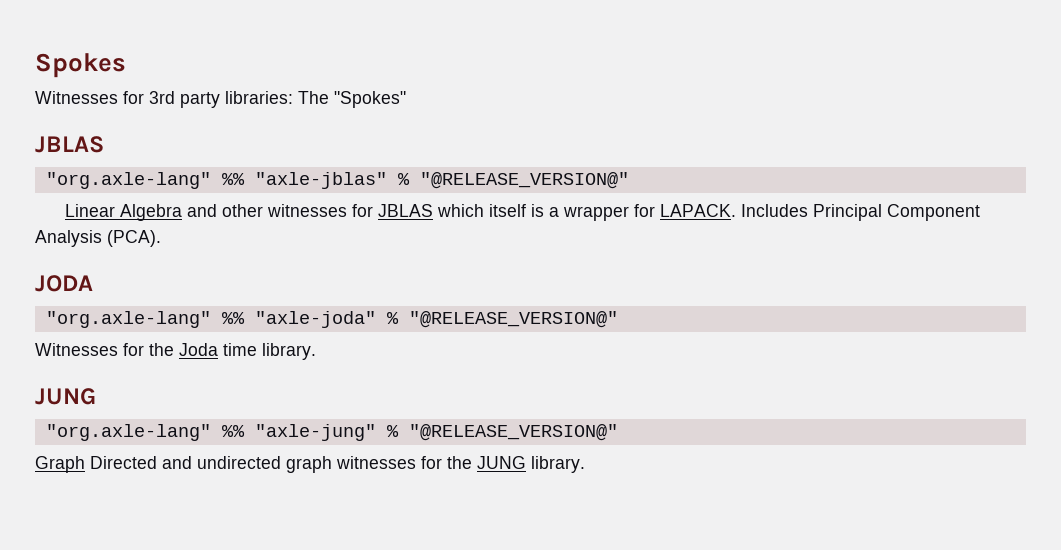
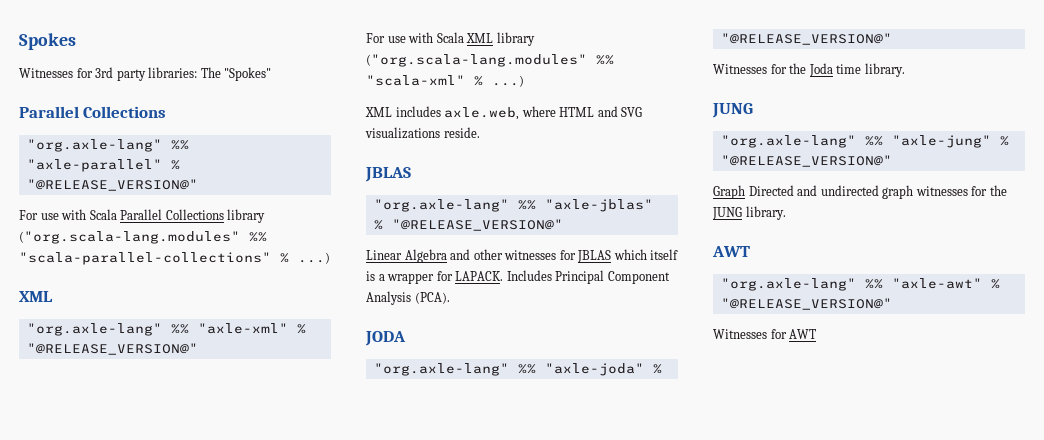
  Witnesses for 3rd party libraries: The "Spokes"
+ Parallel Collections
+ "org.axle-lang" %% "axle-parallel" % "@RELEASE_VERSION@"
+ For use with Scala Parallel Collections library ("org.scala-lang.modules" %% "scala-parallel-collections" % ...)
+ XML
+ "org.axle-lang" %% "axle-xml" % "@RELEASE_VERSION@"
+ For use with Scala XML library ("org.scala-lang.modules" %% "scala-xml" % ...)
+ XML includes axle.web, where HTML and SVG visualizations reside.
  Graph Directed and undirected graph witnesses for the JUNG library.
+ AWT
+ "org.axle-lang" %% "axle-awt" % "@RELEASE_VERSION@"
+ Witnesses for AWT

